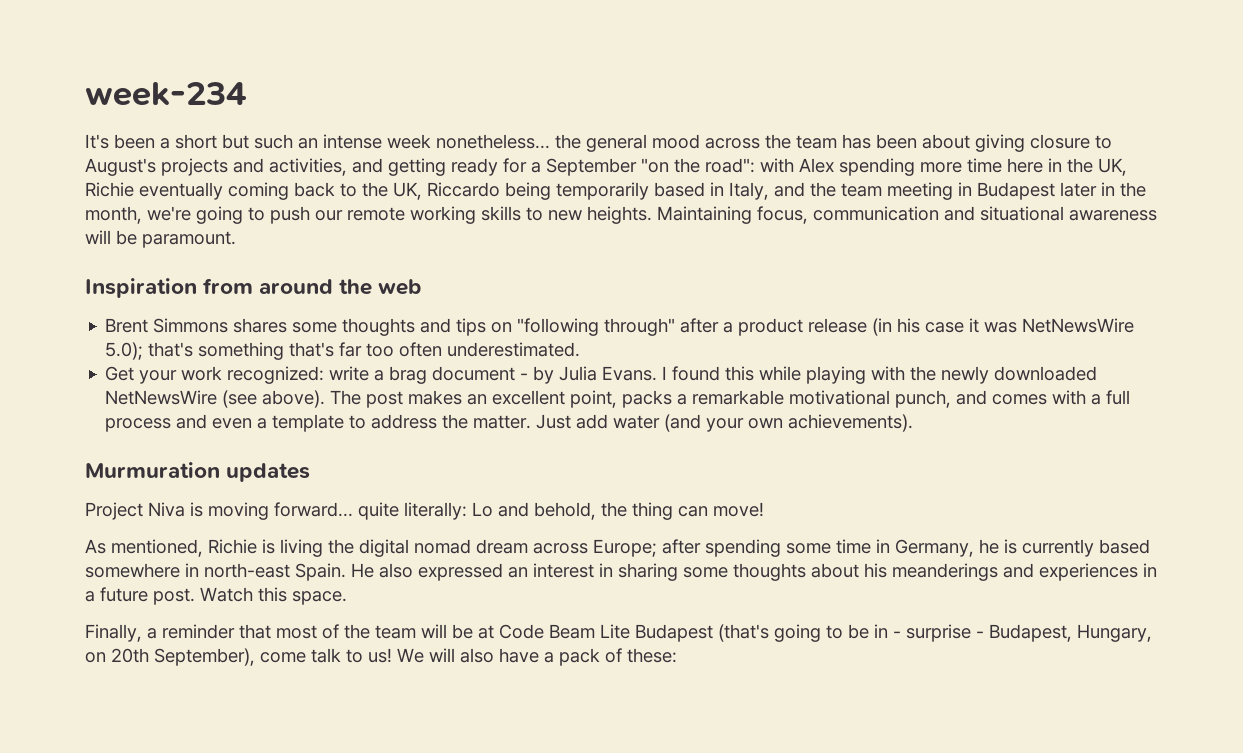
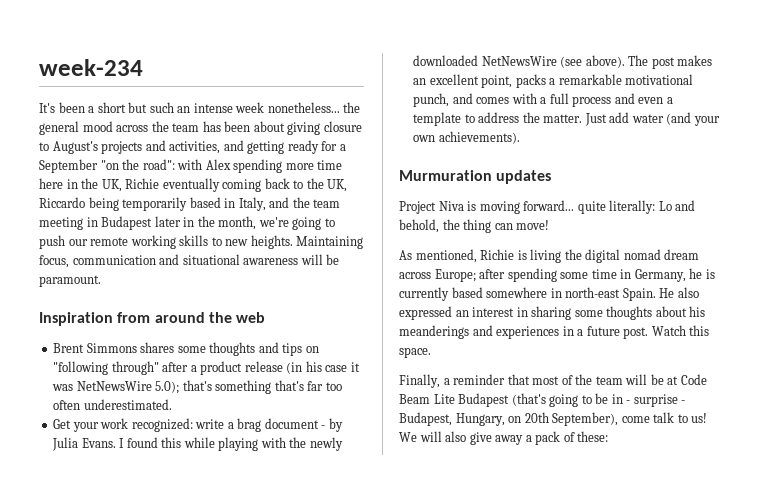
- We will also have a pack of these:
+ We will also give away a pack of these:

